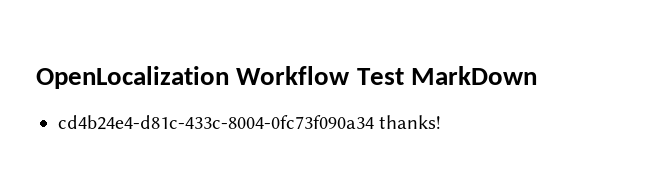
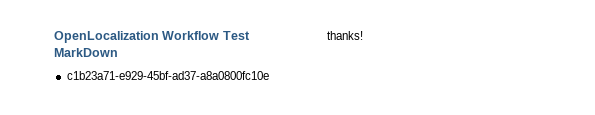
- cd4b24e4-d81c-433c-8004-0fc73f090a34 thanks!
+ c1b23a71-e929-45bf-ad37-a8a0800fc10e thanks!

